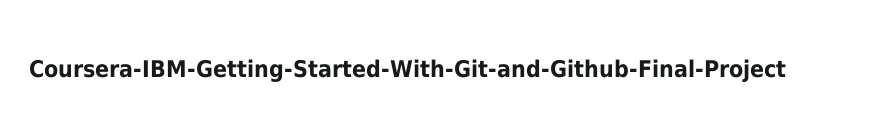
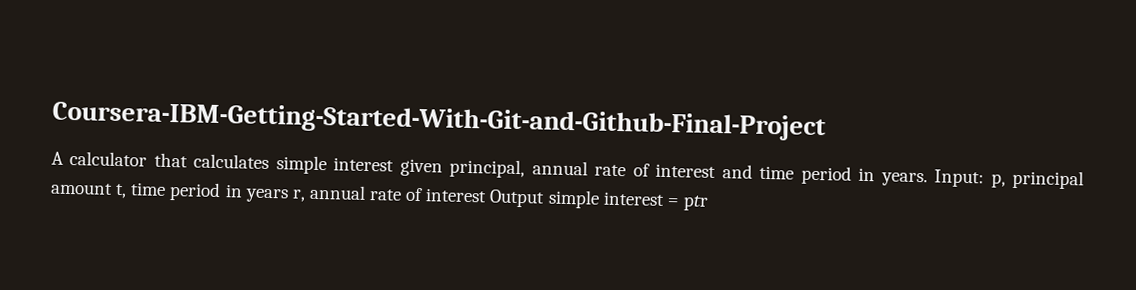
+ A calculator that calculates simple interest given principal, annual rate of interest and time period in years. Input: p, principal amount t, time period in years r, annual rate of interest Output simple interest = ptr

